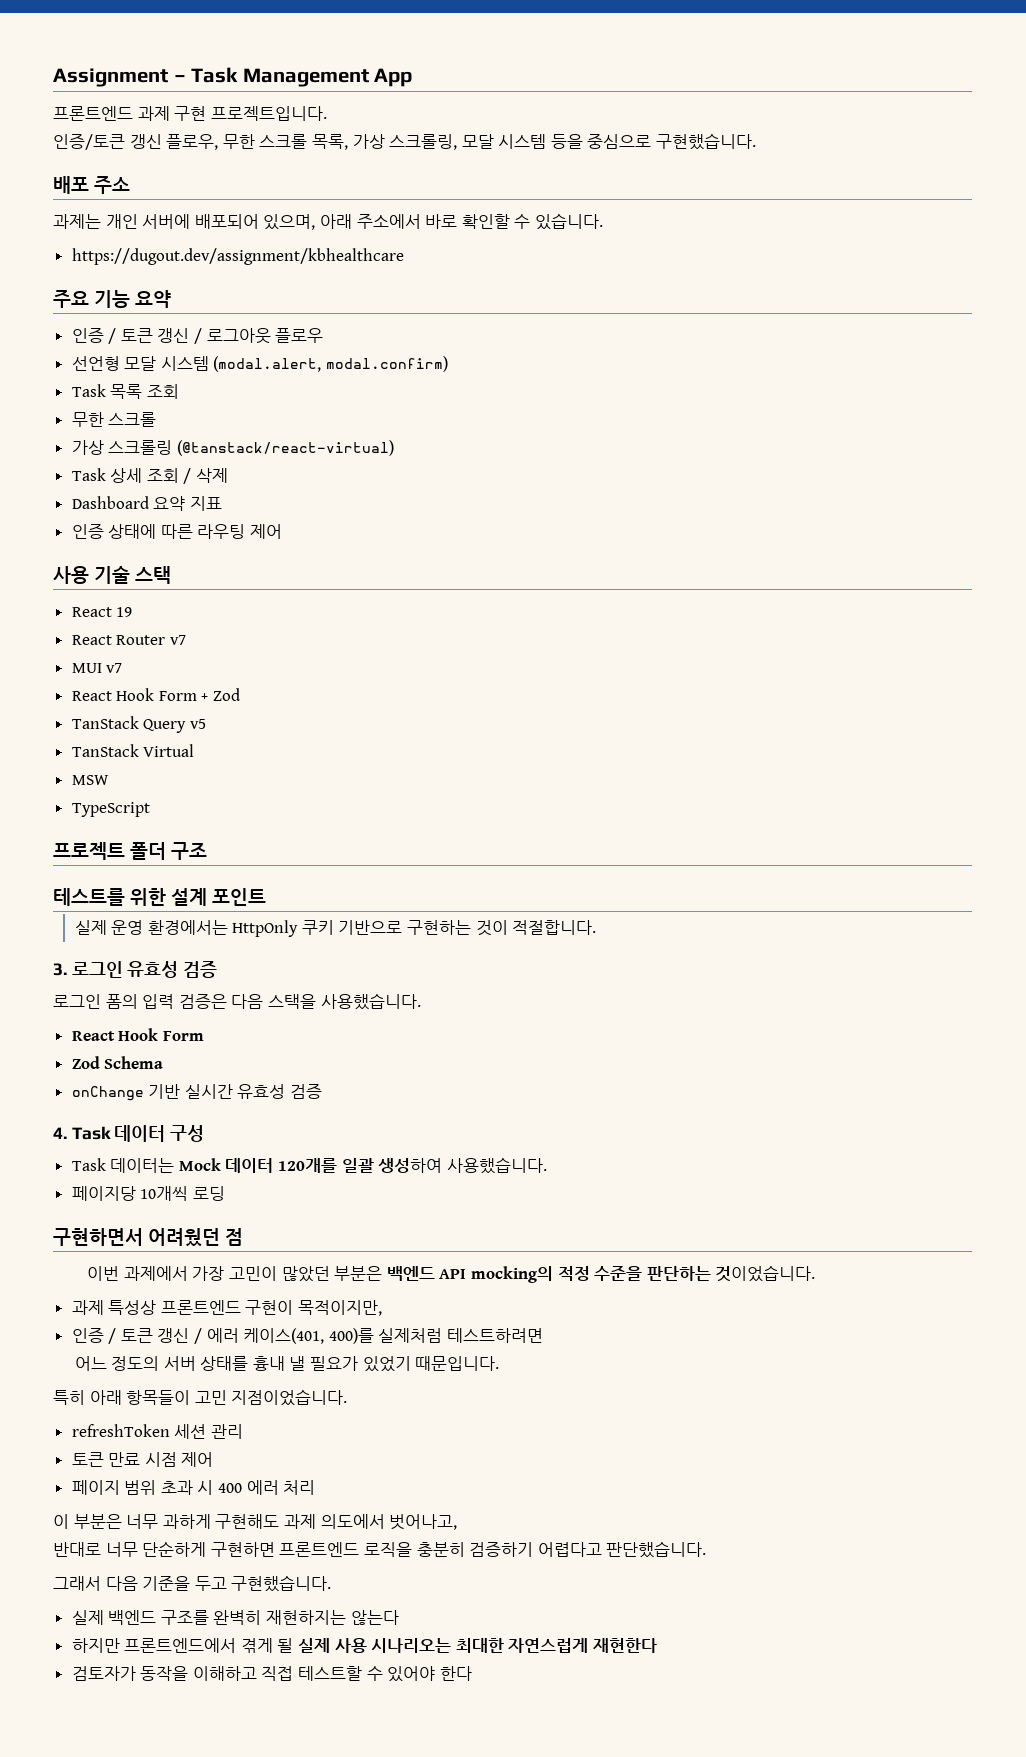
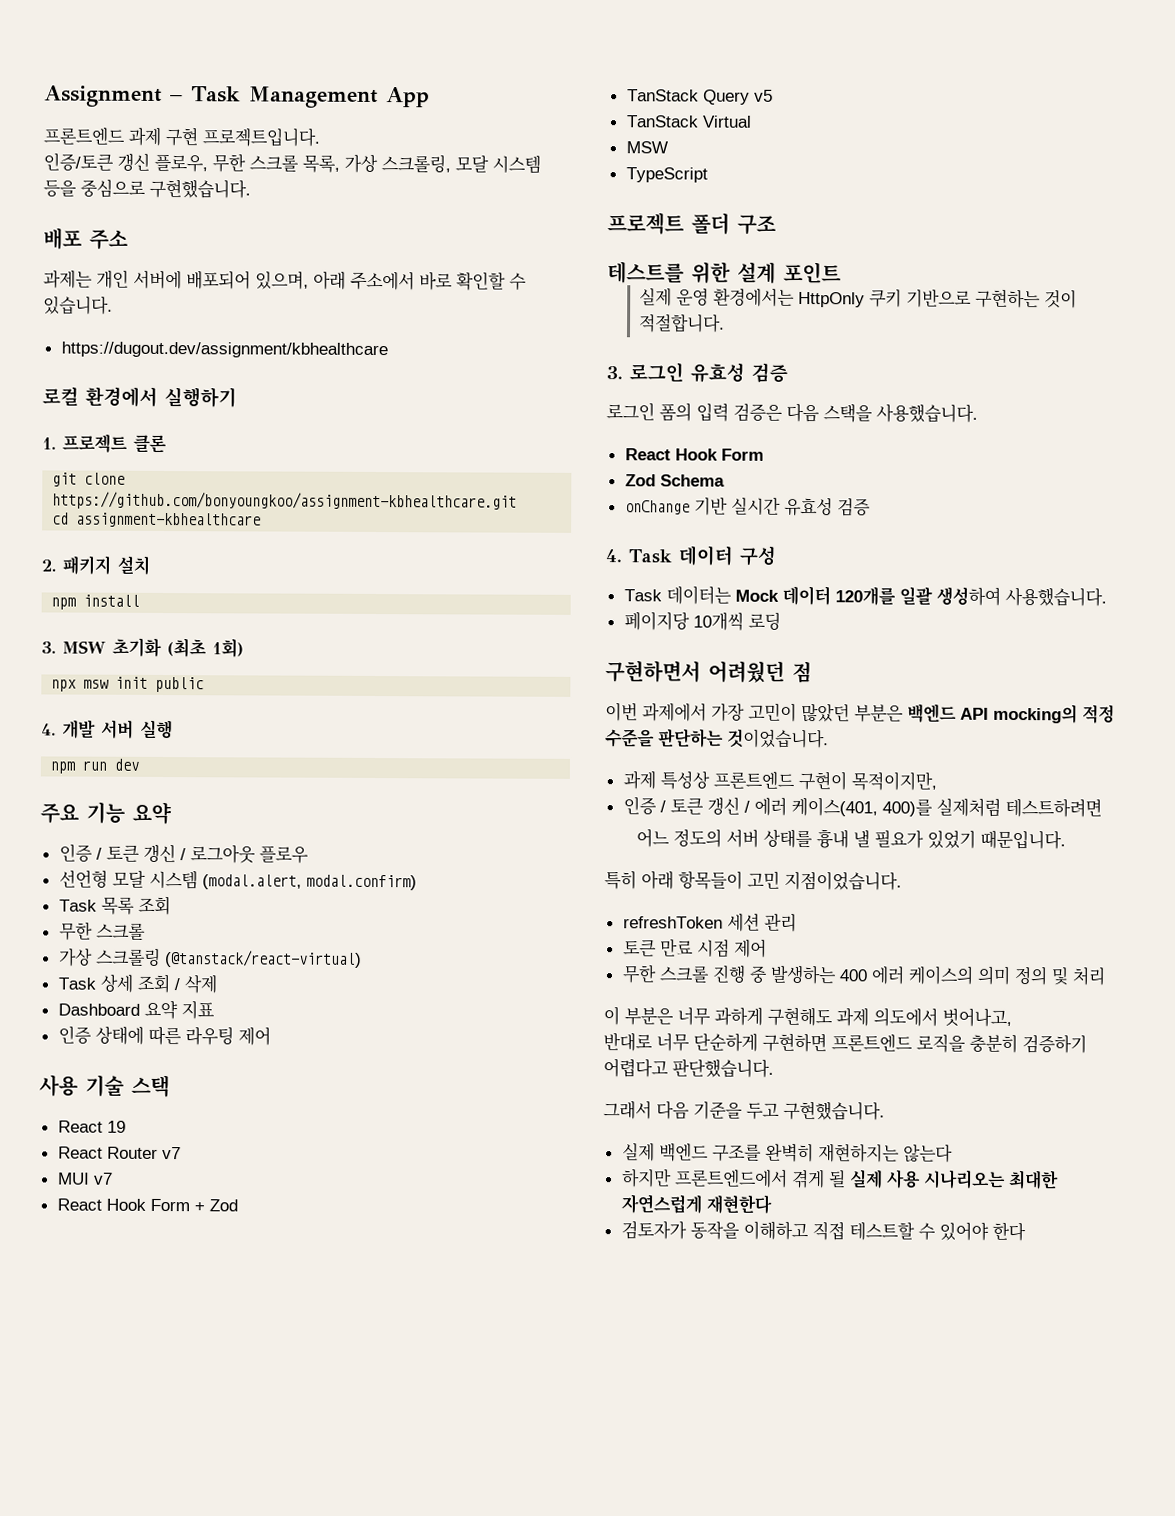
+ 로컬 환경에서 실행하기
+ 1. 프로젝트 클론
+ git clone https://github.com/bonyoungkoo/assignment-kbhealthcare.git
+ cd assignment-kbhealthcare
+ 2. 패키지 설치
+ npm install
+ 3. MSW 초기화 (최초 1회)
+ npx msw init public
+ 4. 개발 서버 실행
+ npm run dev
- 페이지 범위 초과 시 400 에러 처리
+ 무한 스크롤 진행 중 발생하는 400 에러 케이스의 의미 정의 및 처리

